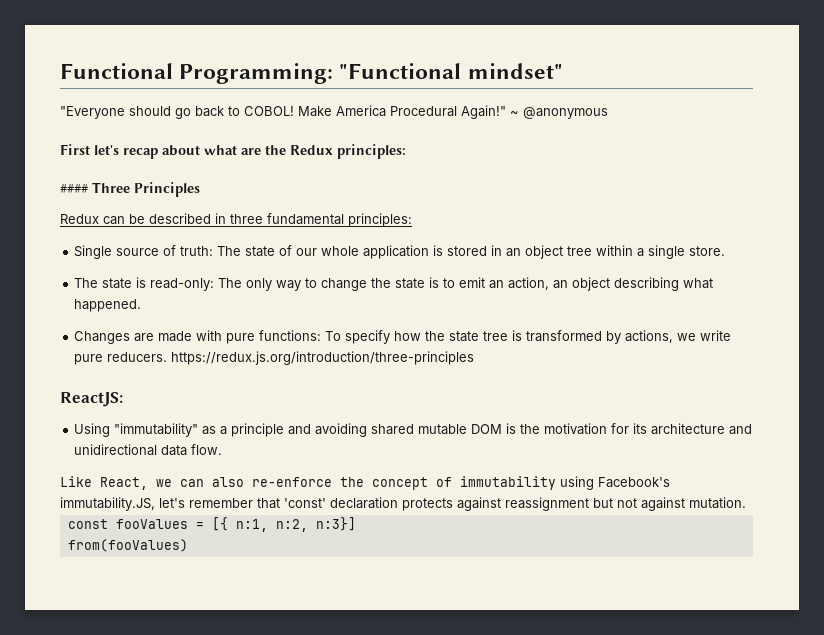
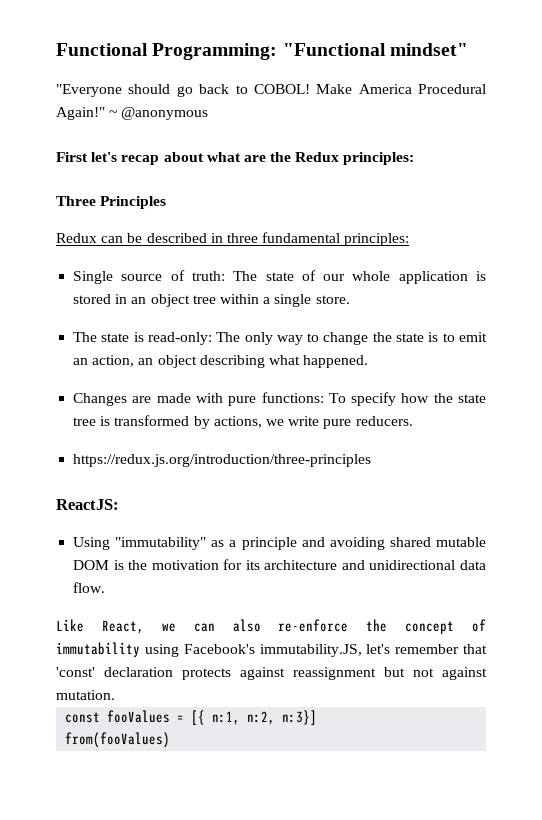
- #### Three Principles
+ Three Principles
- Changes are made with pure functions: To specify how the state tree is transformed by actions, we write pure reducers. https://redux.js.org/introduction/three-principles
+ Changes are made with pure functions: To specify how the state tree is transformed by actions, we write pure reducers.
+ https://redux.js.org/introduction/three-principles

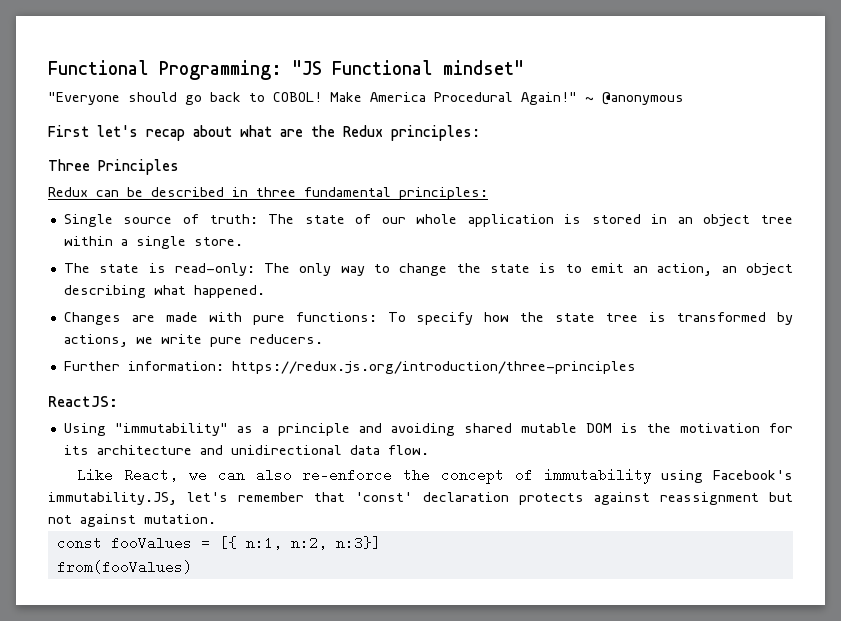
- Functional Programming: "Functional mindset"
+ Functional Programming: "JS Functional mindset"
- https://redux.js.org/introduction/three-principles
+ Further information: https://redux.js.org/introduction/three-principles

